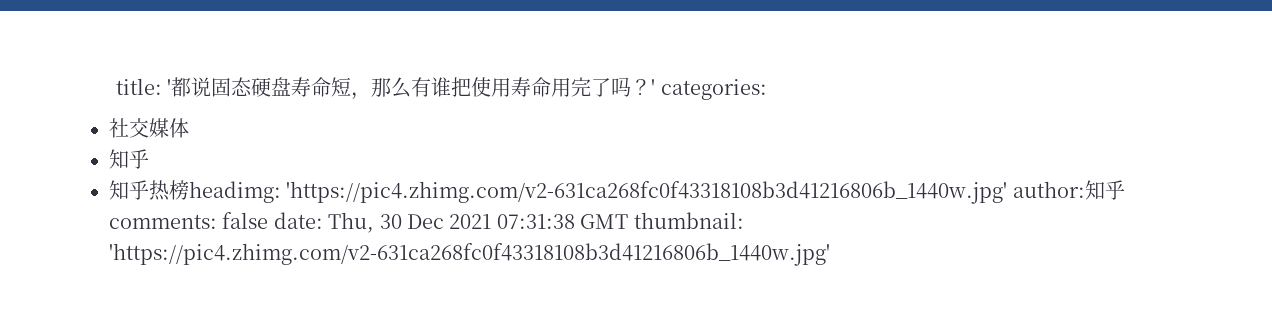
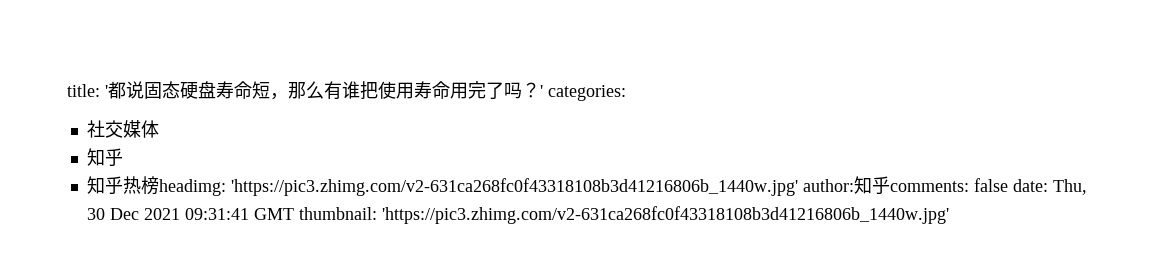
- 知乎热榜headimg: 'https://pic4.zhimg.com/v2-631ca268fc0f43318108b3d41216806b_1440w.jpg' author:知乎comments: false date: Thu, 30 Dec 2021 07:31:38 GMT thumbnail: 'https://pic4.zhimg.com/v2-631ca268fc0f43318108b3d41216806b_1440w.jpg'
+ 知乎热榜headimg: 'https://pic3.zhimg.com/v2-631ca268fc0f43318108b3d41216806b_1440w.jpg' author:知乎comments: false date: Thu, 30 Dec 2021 09:31:41 GMT thumbnail: 'https://pic3.zhimg.com/v2-631ca268fc0f43318108b3d41216806b_1440w.jpg'

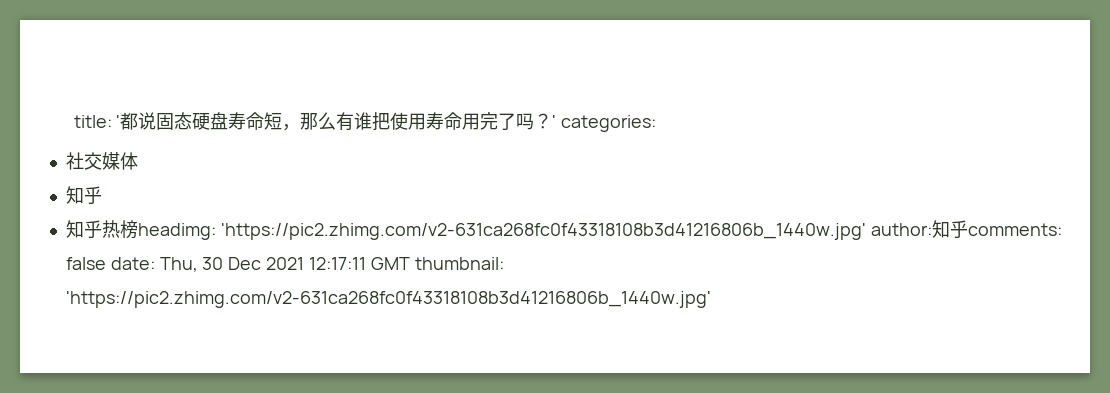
- 知乎热榜headimg: 'https://pic3.zhimg.com/v2-631ca268fc0f43318108b3d41216806b_1440w.jpg' author:知乎comments: false date: Thu, 30 Dec 2021 09:31:41 GMT thumbnail: 'https://pic3.zhimg.com/v2-631ca268fc0f43318108b3d41216806b_1440w.jpg'
+ 知乎热榜headimg: 'https://pic2.zhimg.com/v2-631ca268fc0f43318108b3d41216806b_1440w.jpg' author:知乎comments: false date: Thu, 30 Dec 2021 12:17:11 GMT thumbnail: 'https://pic2.zhimg.com/v2-631ca268fc0f43318108b3d41216806b_1440w.jpg'

